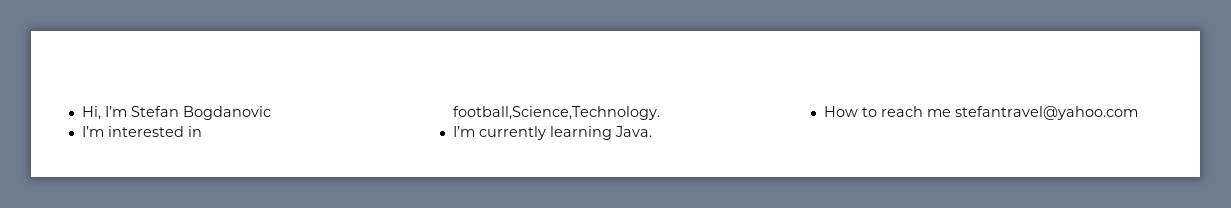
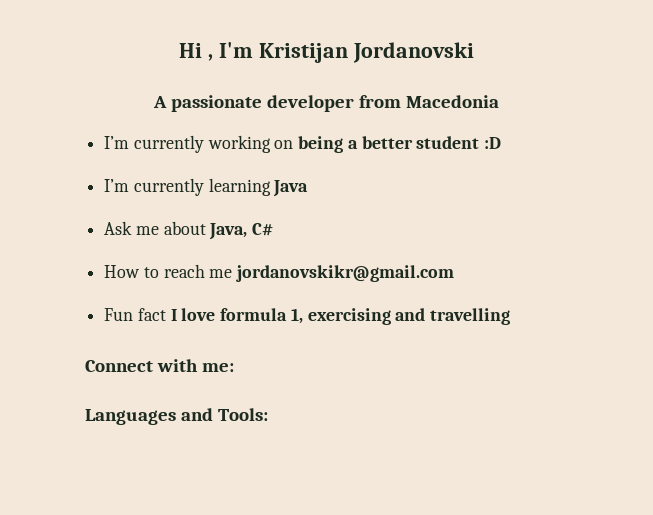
- Hi, I’m Stefan Bogdanovic
- I’m interested in football,Science,Technology.
- I’m currently learning Java.
- How to reach me stefantravel@yahoo.com
+ Hi , I'm Kristijan Jordanovski
+ A passionate developer from Macedonia
+ I’m currently working on being a better student :D
+ I’m currently learning Java
+ Ask me about Java, C#
+ How to reach me jordanovskikr@gmail.com
+ Fun fact I love formula 1, exercising and travelling
+ Connect with me:
+ Languages and Tools:

